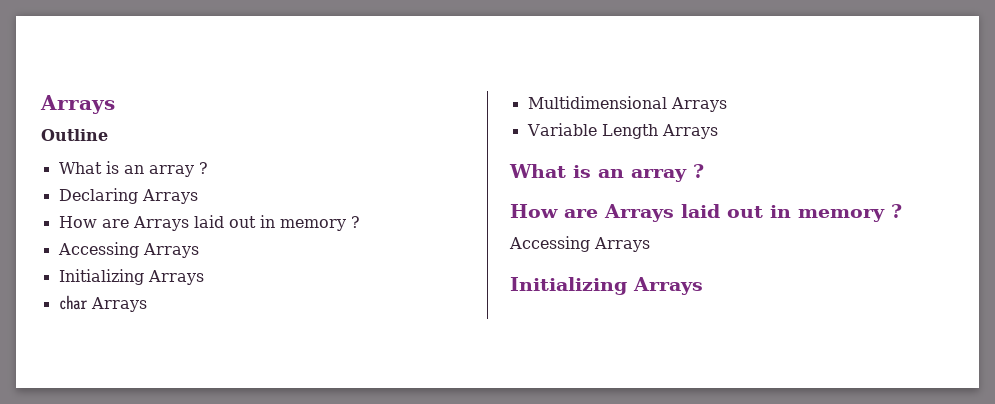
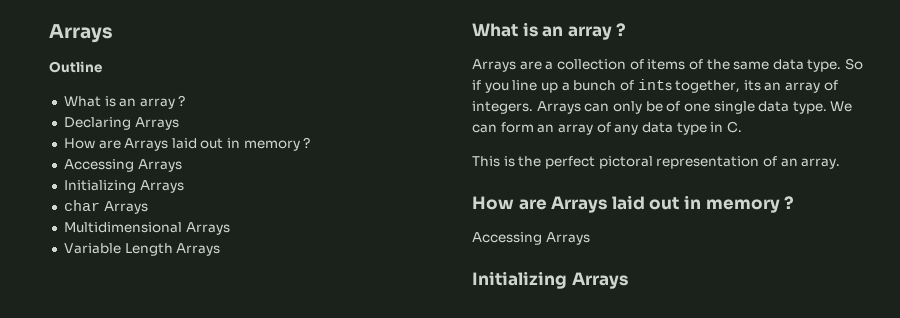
+ Arrays are a collection of items of the same data type. So if you line up a bunch of ints together, its an array of integers. Arrays can only be of one single data type. We can form an array of any data type in C.
+ This is the perfect pictoral representation of an array.

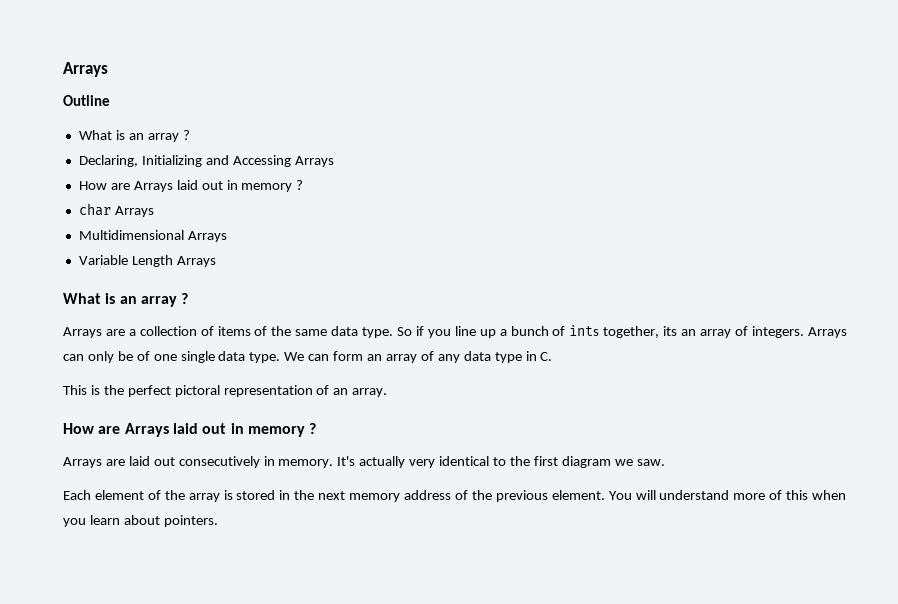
- Declaring Arrays
+ Declaring, Initializing and Accessing Arrays
  How are Arrays laid out in memory ?
- Accessing Arrays
- Initializing Arrays
  This is the perfect pictoral representation of an array.
  How are Arrays laid out in memory ?
- Accessing Arrays
- Initializing Arrays
+ Arrays are laid out consecutively in memory. It's actually very identical to the first diagram we saw.
+ Each element of the array is stored in the next memory address of the previous element. You will understand more of this when you learn about pointers.

